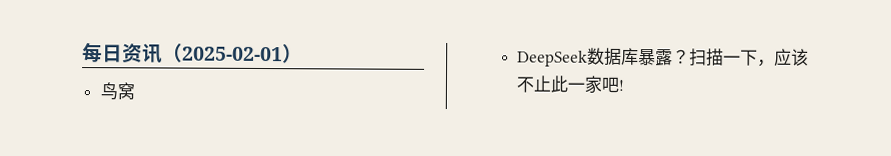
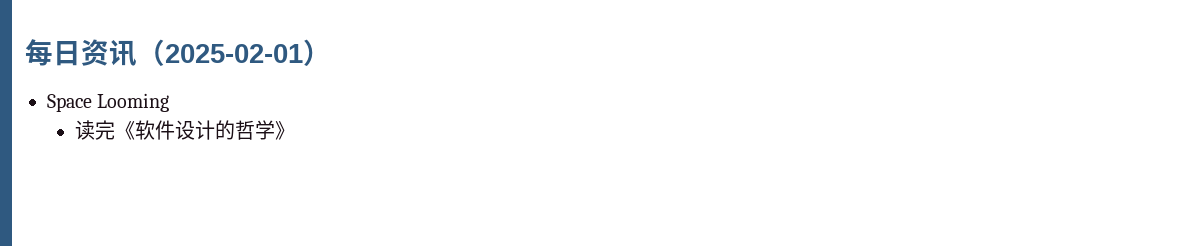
- 鸟窝
- DeepSeek数据库暴露？扫描一下，应该不止此一家吧!
+ Space Looming
+ 读完《软件设计的哲学》

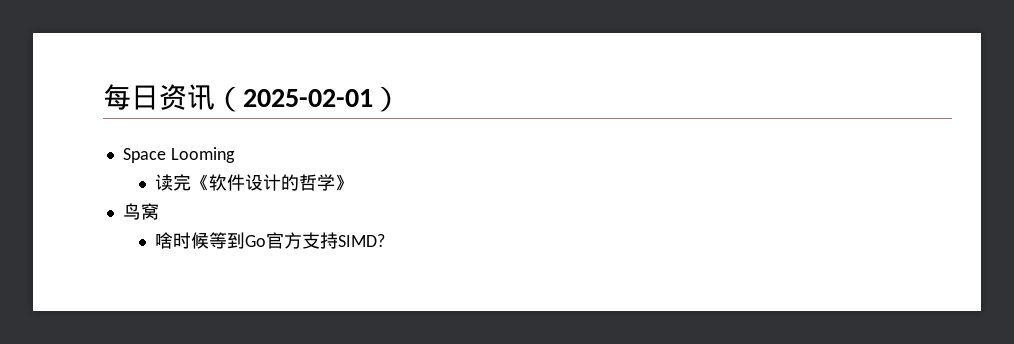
+ 鸟窝
+ 啥时候等到Go官方支持SIMD?

